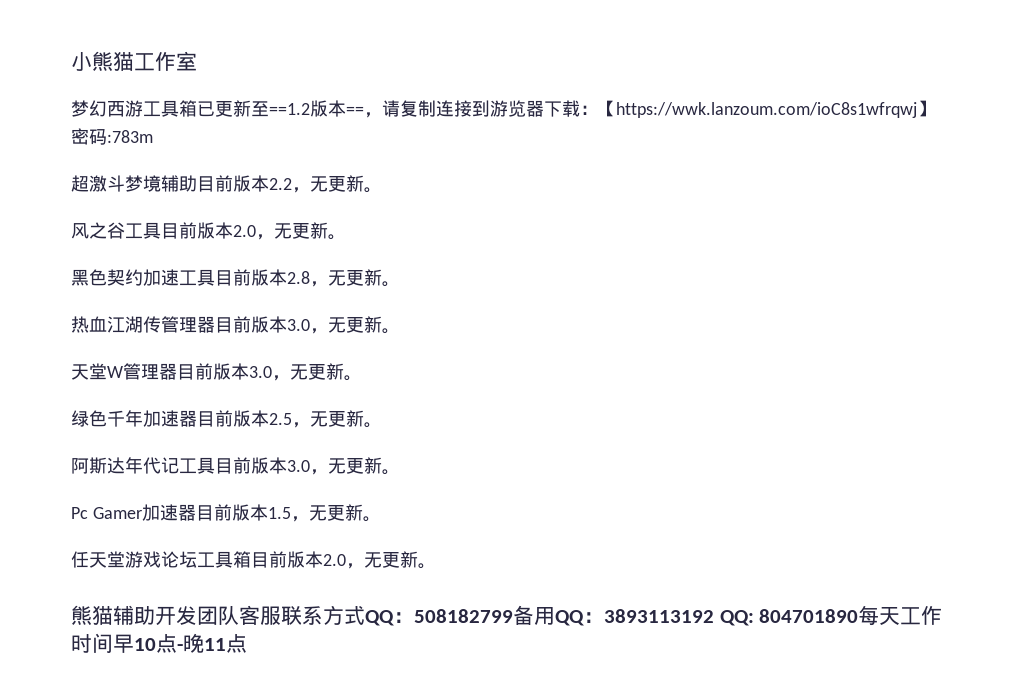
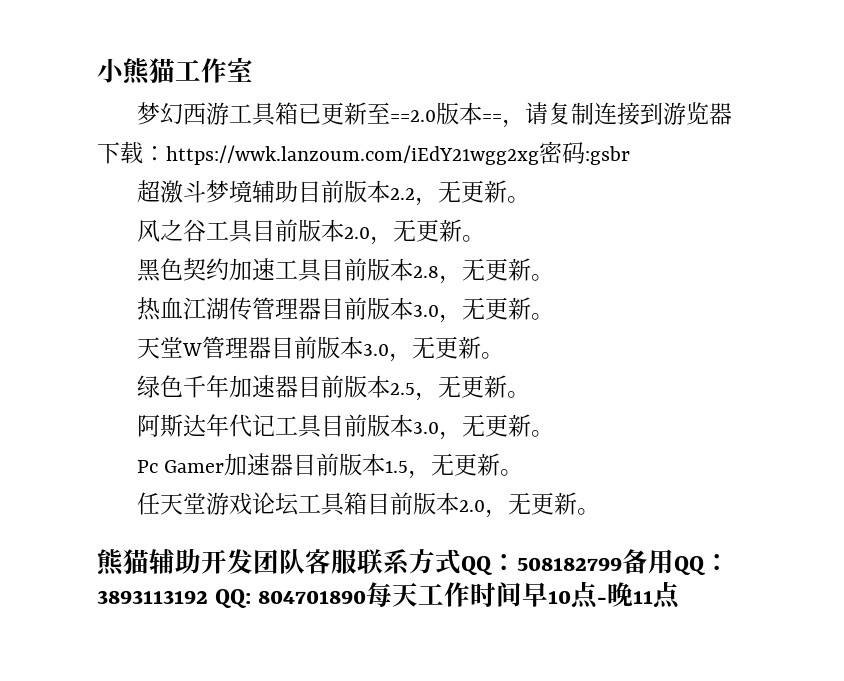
- 梦幻西游工具箱已更新至==1.2版本==，请复制连接到游览器下载：【https://wwk.lanzoum.com/ioC8s1wfrqwj】密码:783m
+ 梦幻西游工具箱已更新至==2.0版本==，请复制连接到游览器下载：https://wwk.lanzoum.com/iEdY21wgg2xg密码:gsbr

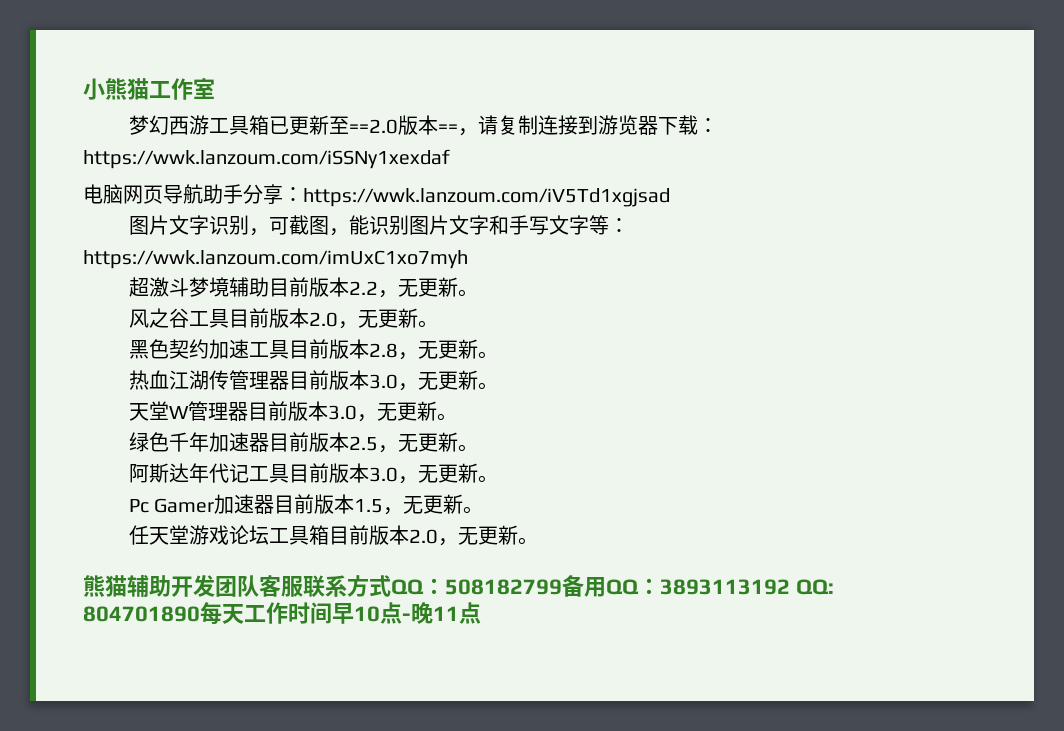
- 梦幻西游工具箱已更新至==2.0版本==，请复制连接到游览器下载：https://wwk.lanzoum.com/iEdY21wgg2xg密码:gsbr
+ 梦幻西游工具箱已更新至==2.0版本==，请复制连接到游览器下载：https://wwk.lanzoum.com/iSSNy1xexdaf
+ 电脑网页导航助手分享：https://wwk.lanzoum.com/iV5Td1xgjsad
+ 图片文字识别，可截图，能识别图片文字和手写文字等：https://wwk.lanzoum.com/imUxC1xo7myh

